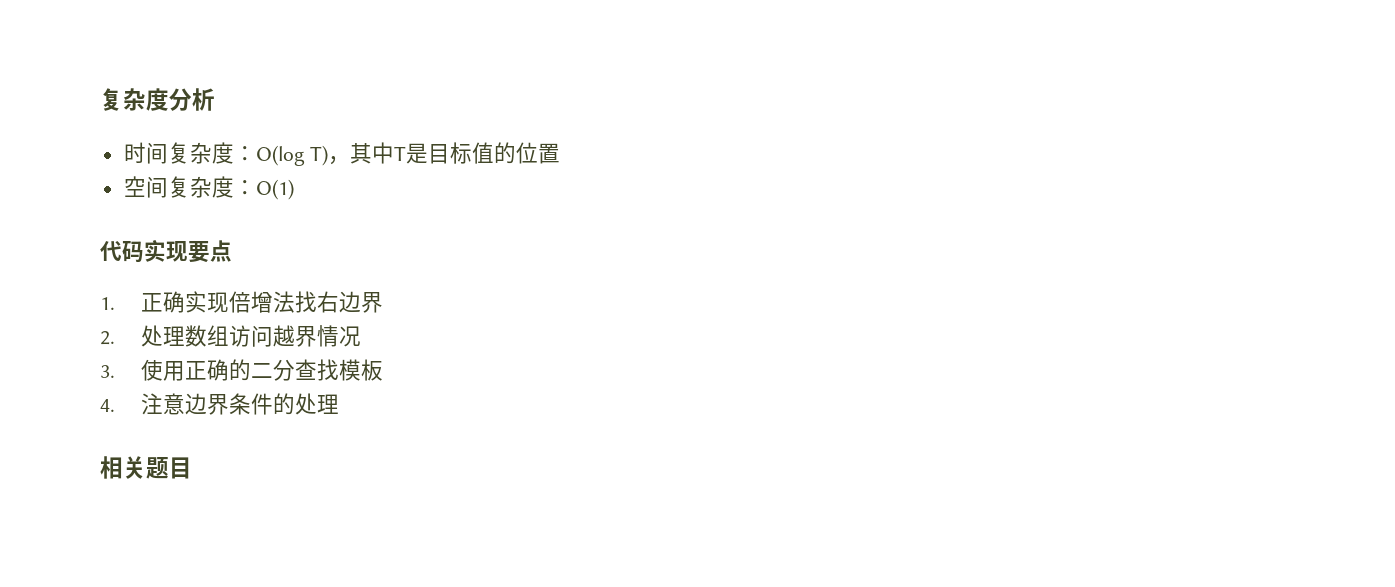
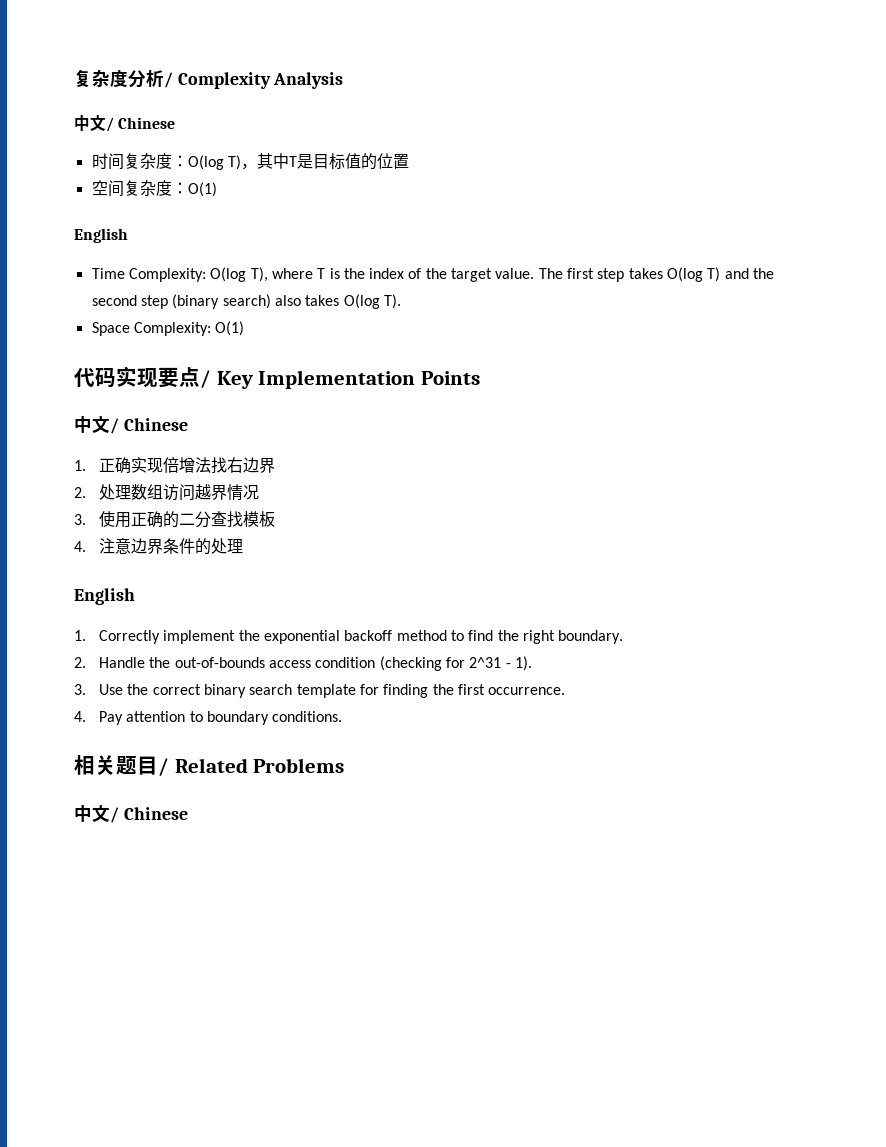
- 复杂度分析
+ 复杂度分析/ Complexity Analysis
+ 中文/ Chinese
  空间复杂度：O(1)
- 代码实现要点
+ English
+ Time Complexity: O(log T), where T is the index of the target value. The first step takes O(log T) and the second step (binary search) also takes O(log T).
+ Space Complexity: O(1)
+ 代码实现要点/ Key Implementation Points
+ 中文/ Chinese
  4.注意边界条件的处理
- 相关题目
+ English
+ 1. Correctly implement the exponential backoff method to find the right boundary.
+ 2. Handle the out-of-bounds access condition (checking for 2^31 - 1).
+ 3. Use the correct binary search template for finding the first occurrence.
+ 4. Pay attention to boundary conditions.
+ 相关题目/ Related Problems
+ 中文/ Chinese

